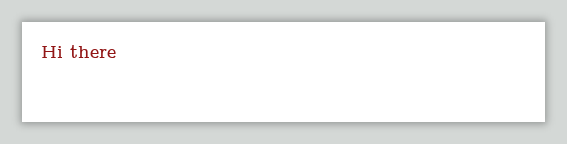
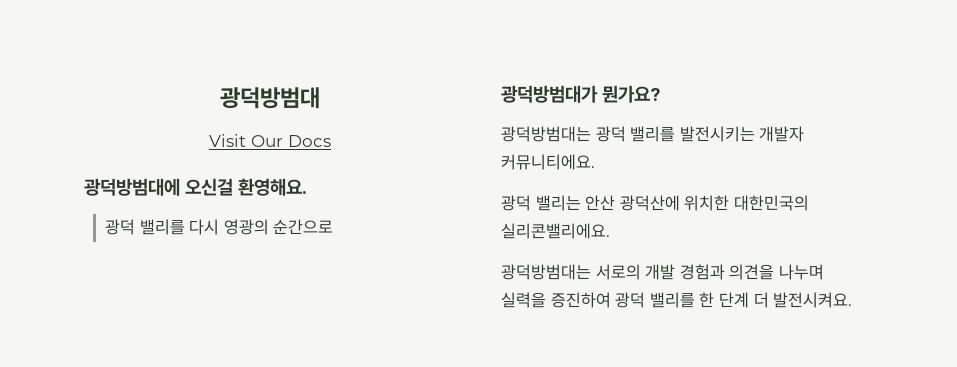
- Hi there
+ 광덕방범대
+ Visit Our Docs
+ 광덕방범대에 오신걸 환영해요.
+ 광덕 밸리를 다시 영광의 순간으로
+ 광덕방범대가 뭔가요?
+ 광덕방범대는 광덕 밸리를 발전시키는 개발자 커뮤니티에요.
+ 광덕 밸리는 안산 광덕산에 위치한 대한민국의 실리콘밸리에요.
+ 광덕방범대는 서로의 개발 경험과 의견을 나누며 실력을 증진하여 광덕 밸리를 한 단계 더 발전시켜요.

